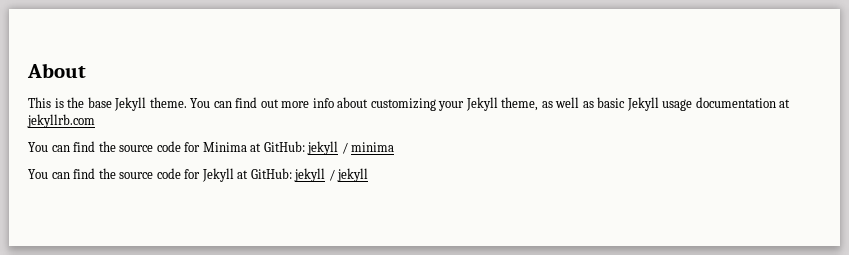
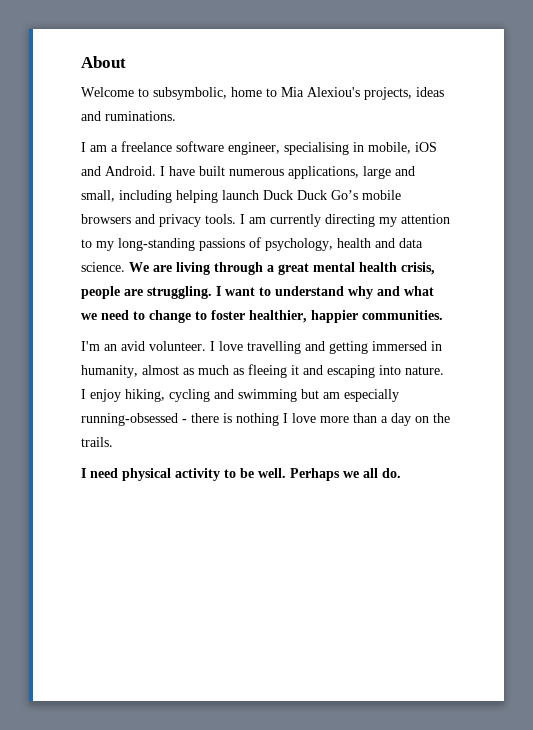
- This is the base Jekyll theme. You can find out more info about customizing your Jekyll theme, as well as basic Jekyll usage documentation at jekyllrb.com
- You can find the source code for Minima at GitHub: jekyll / minima
- You can find the source code for Jekyll at GitHub: jekyll / jekyll
+ Welcome to subsymbolic, home to Mia Alexiou's projects, ideas and ruminations.
+ I am a freelance software engineer, specialising in mobile, iOS and Android. I have built numerous applications, large and small, including helping launch Duck Duck Go’s mobile browsers and privacy tools. I am currently directing my attention to my long-standing passions of psychology, health and data science. We are living through a great mental health crisis, people are struggling. I want to understand why and what we need to change to foster healthier, happier communities.
+ I'm an avid volunteer. I love travelling and getting immersed in humanity, almost as much as fleeing it and escaping into nature. I enjoy hiking, cycling and swimming but am especially running-obsessed - there is nothing I love more than a day on the trails.
+ I need physical activity to be well. Perhaps we all do.

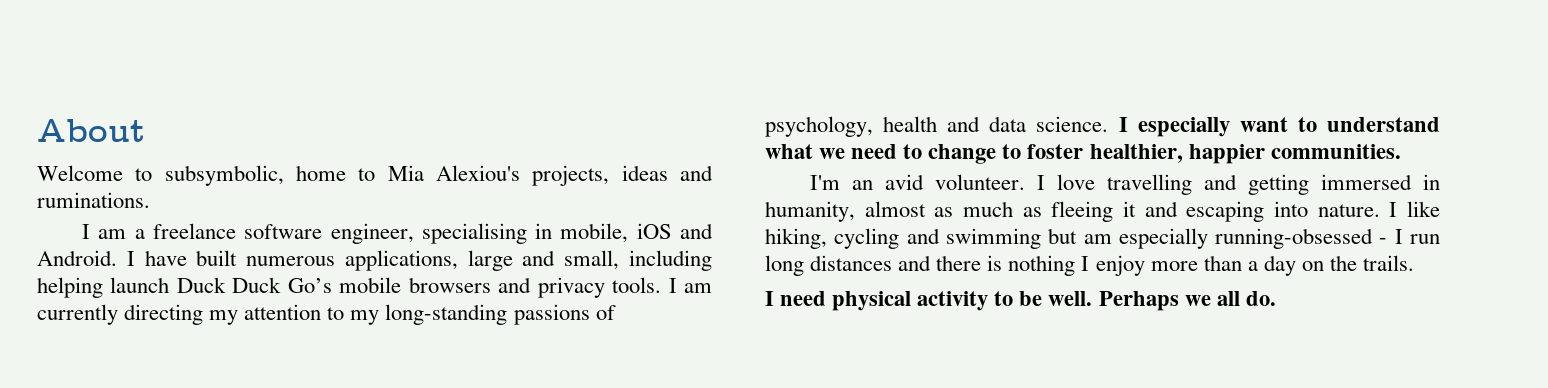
- We are living through a great mental health crisis, people are struggling. I want to understand why and what we need to change to foster healthier, happier communities.
+ I especially want to understand what we need to change to foster healthier, happier communities.
- I enjoy hiking, cycling and swimming but am especially running-obsessed - there is nothing I love more than a day on the trails.
+ I like hiking, cycling and swimming but am especially running-obsessed - I run long distances and there is nothing I enjoy more than a day on the trails.

